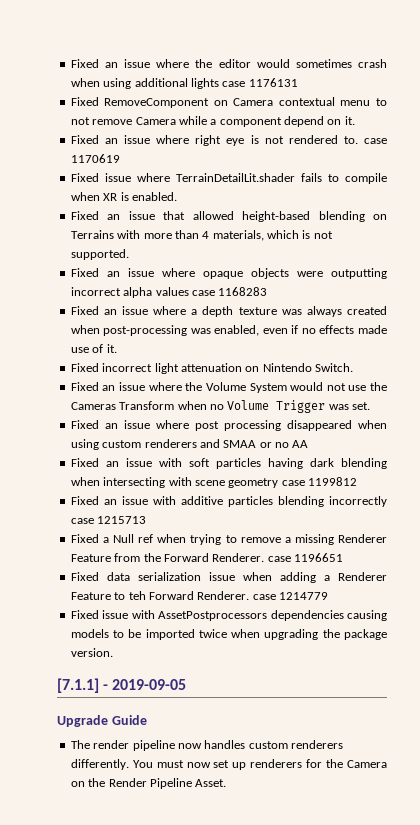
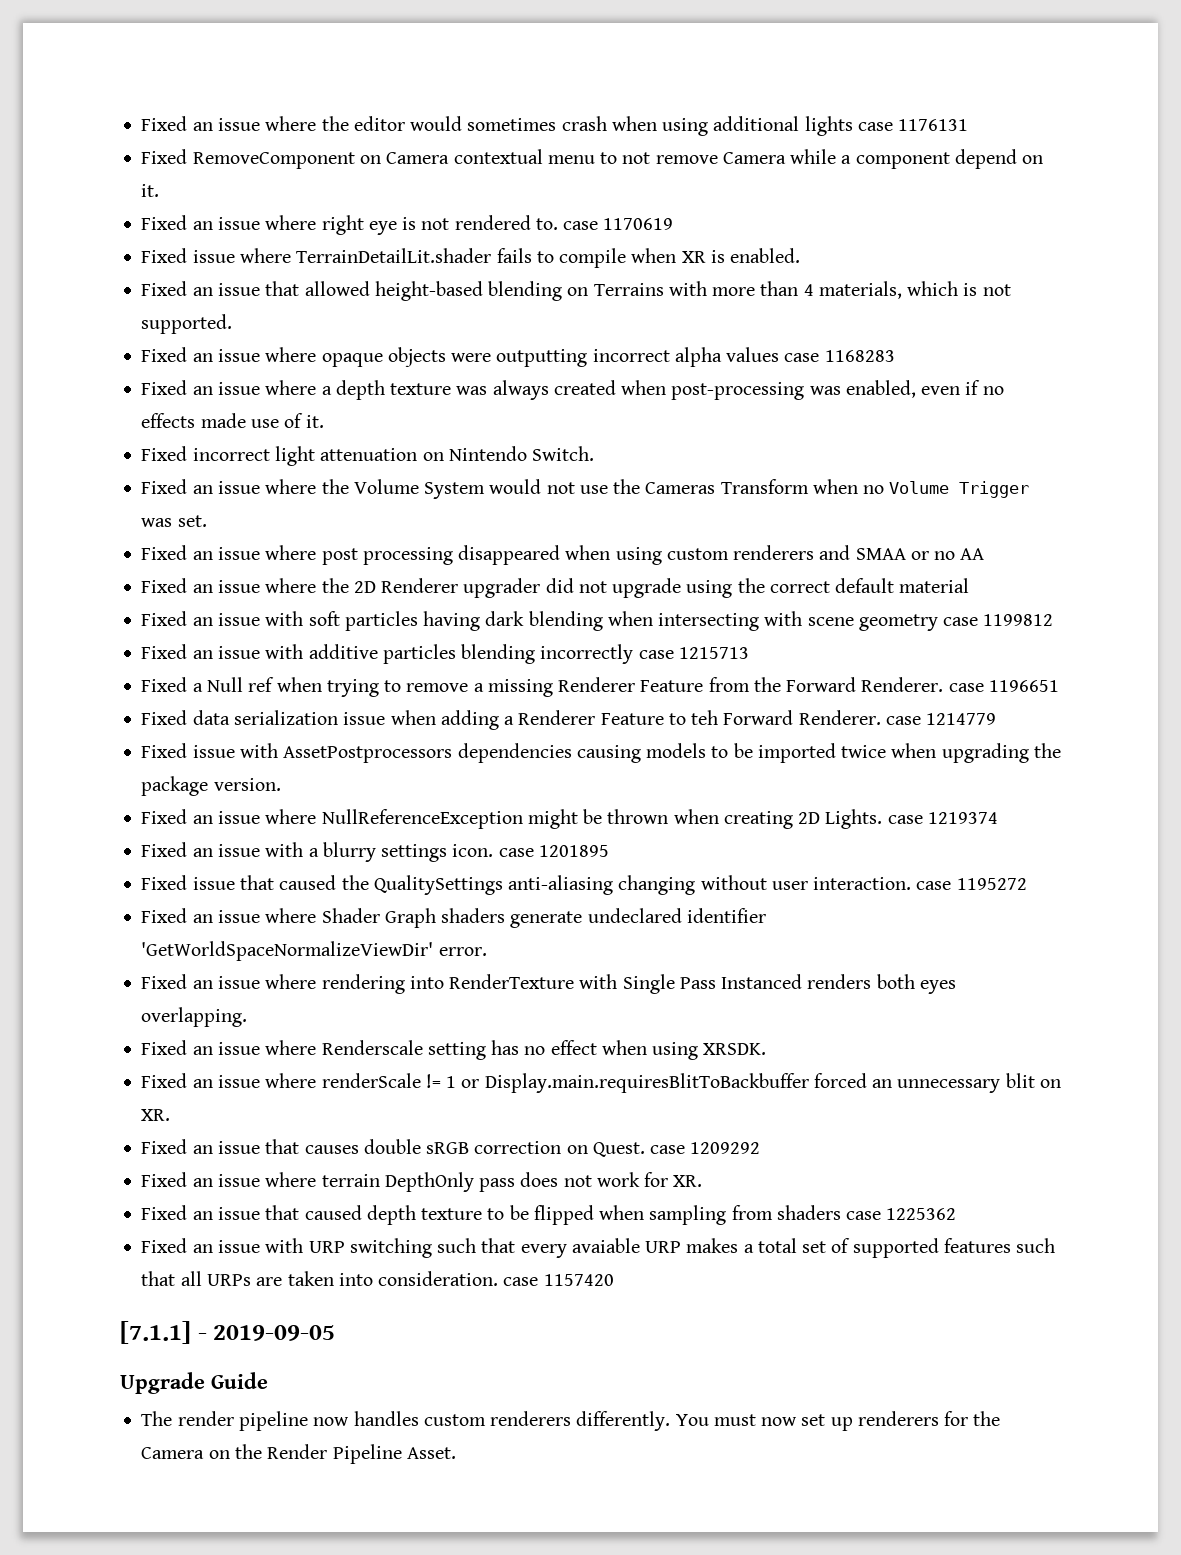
+ Fixed an issue where the 2D Renderer upgrader did not upgrade using the correct default material
+ Fixed an issue where NullReferenceException might be thrown when creating 2D Lights. case 1219374
+ Fixed an issue with a blurry settings icon. case 1201895
+ Fixed issue that caused the QualitySettings anti-aliasing changing without user interaction. case 1195272
+ Fixed an issue where Shader Graph shaders generate undeclared identifier 'GetWorldSpaceNormalizeViewDir' error.
+ Fixed an issue where rendering into RenderTexture with Single Pass Instanced renders both eyes overlapping.
+ Fixed an issue where Renderscale setting has no effect when using XRSDK.
+ Fixed an issue where renderScale != 1 or Display.main.requiresBlitToBackbuffer forced an unnecessary blit on XR.
+ Fixed an issue that causes double sRGB correction on Quest. case 1209292
+ Fixed an issue where terrain DepthOnly pass does not work for XR.
+ Fixed an issue that caused depth texture to be flipped when sampling from shaders case 1225362
+ Fixed an issue with URP switching such that every avaiable URP makes a total set of supported features such that all URPs are taken into consideration. case 1157420

